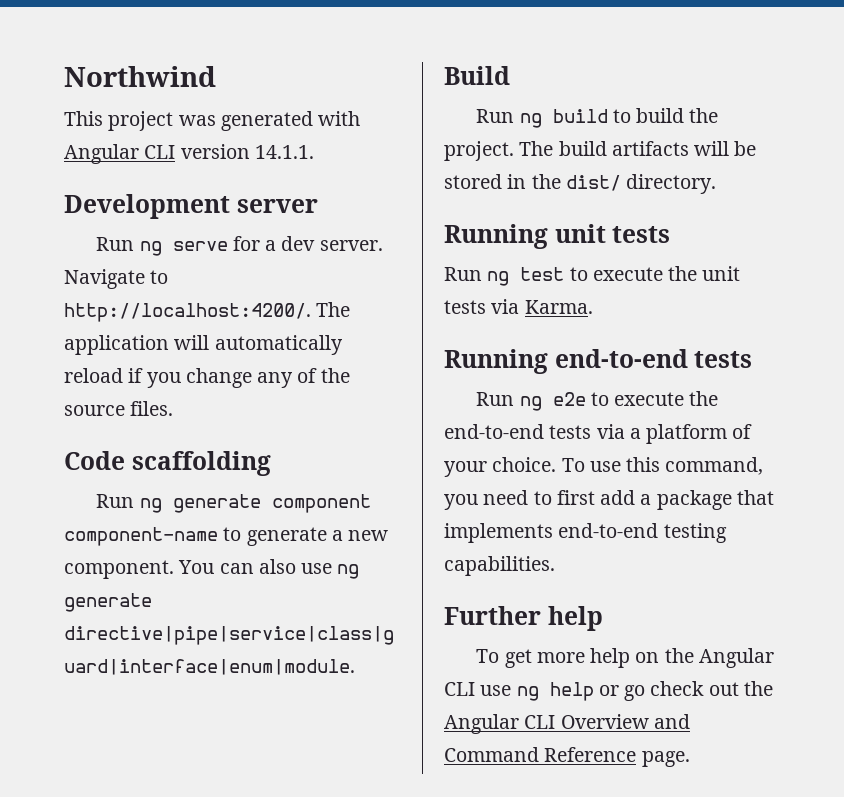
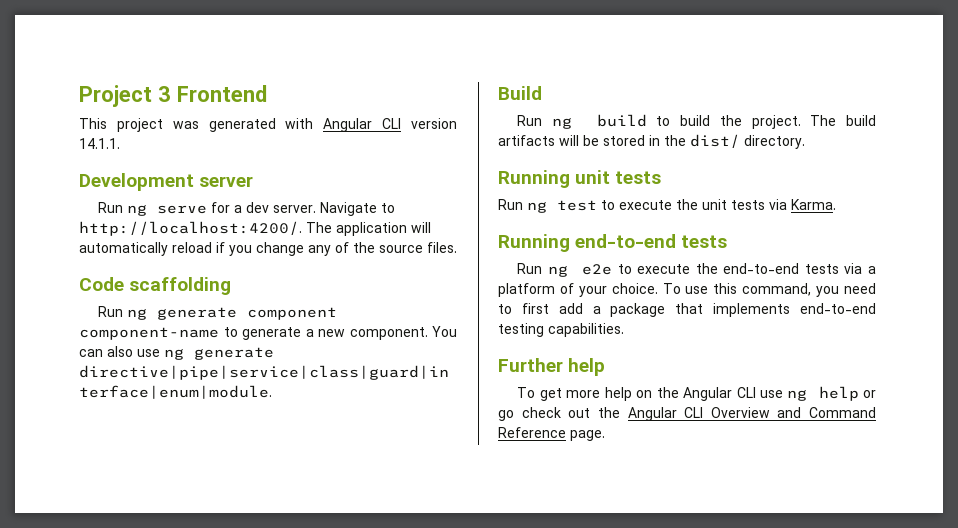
- Northwind
+ Project 3 Frontend

